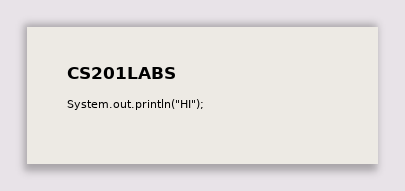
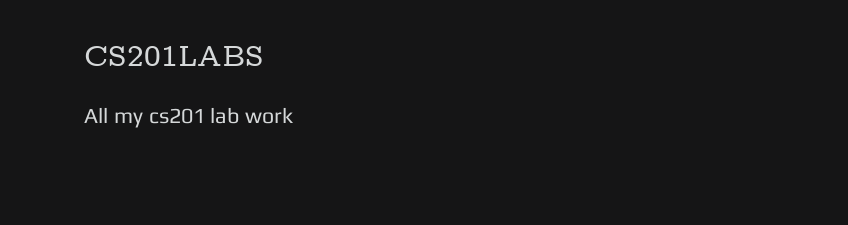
- System.out.println("HI");
+ All my cs201 lab work

